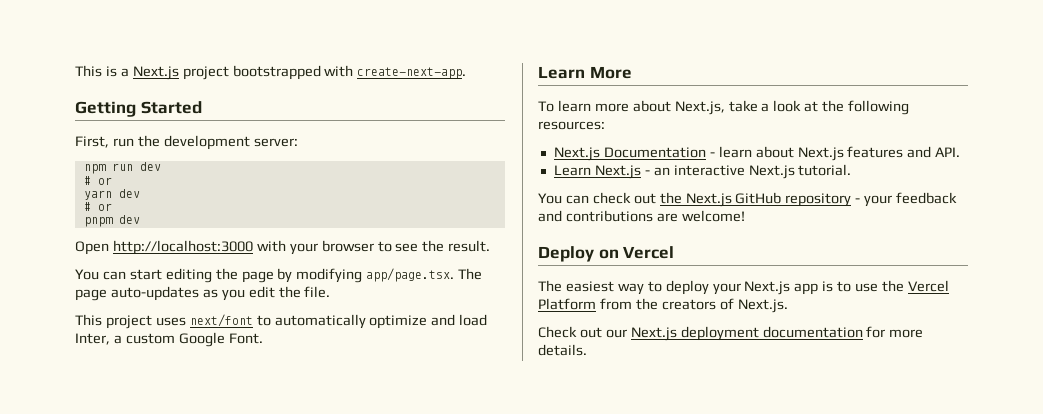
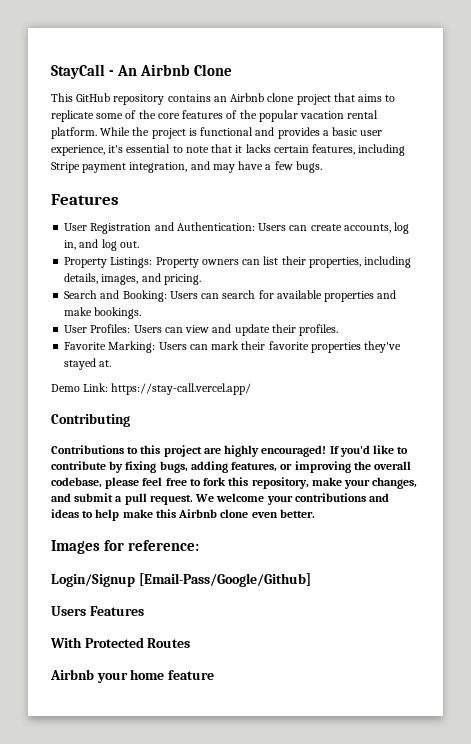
- This is a Next.js project bootstrapped with create-next-app.
- Getting Started
- First, run the development server:
- npm run dev
- # or
- yarn dev
- # or
- pnpm dev
- Open http://localhost:3000 with your browser to see the result.
- You can start editing the page by modifying app/page.tsx. The page auto-updates as you edit the file.
- This project uses next/font to automatically optimize and load Inter, a custom Google Font.
- Learn More
- To learn more about Next.js, take a look at the following resources:
- Next.js Documentation - learn about Next.js features and API.
- Learn Next.js - an interactive Next.js tutorial.
- You can check out the Next.js GitHub repository - your feedback and contributions are welcome!
- Deploy on Vercel
- The easiest way to deploy your Next.js app is to use the Vercel Platform from the creators of Next.js.
- Check out our Next.js deployment documentation for more details.
+ StayCall - An Airbnb Clone
+ This GitHub repository contains an Airbnb clone project that aims to replicate some of the core features of the popular vacation rental platform. While the project is functional and provides a basic user experience, it's essential to note that it lacks certain features, including Stripe payment integration, and may have a few bugs.
+ Features
+ User Registration and Authentication: Users can create accounts, log in, and log out.
+ Property Listings: Property owners can list their properties, including details, images, and pricing.
+ Search and Booking: Users can search for available properties and make bookings.
+ User Profiles: Users can view and update their profiles.
+ Favorite Marking: Users can mark their favorite properties they've stayed at.
+ Demo Link: https://stay-call.vercel.app/
+ Contributing
+ Contributions to this project are highly encouraged! If you'd like to contribute by fixing bugs, adding features, or improving the overall codebase, please feel free to fork this repository, make your changes, and submit a pull request. We welcome your contributions and ideas to help make this Airbnb clone even better.
+ Images for reference:
+ Login/Signup [Email-Pass/Google/Github]
+ Users Features
+ With Protected Routes
+ Airbnb your home feature

